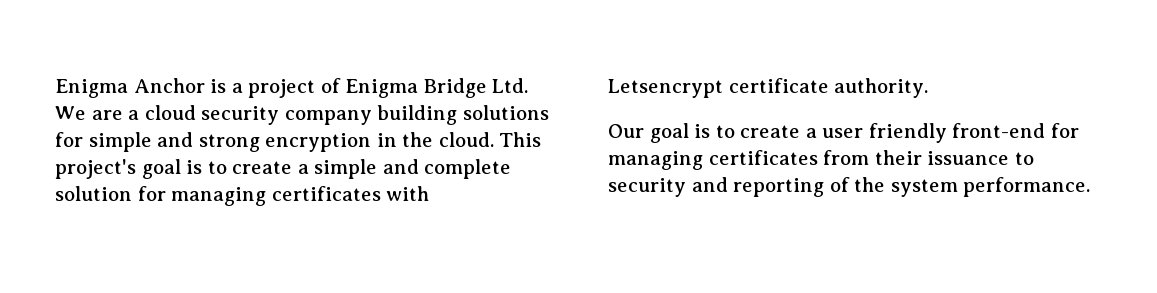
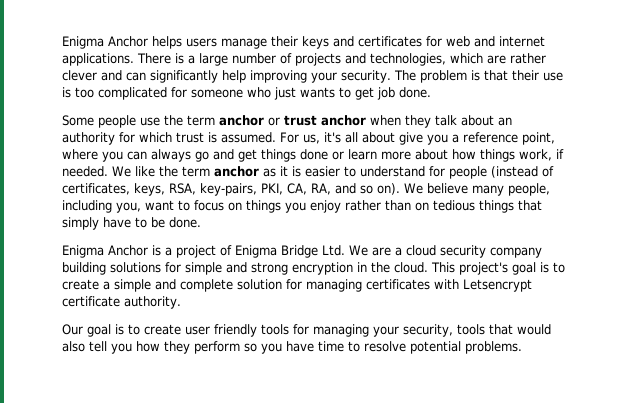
+ Enigma Anchor helps users manage their keys and certificates for web and internet applications. There is a large number of projects and technologies, which are rather clever and can significantly help improving your security. The problem is that their use is too complicated for someone who just wants to get job done.
+ Some people use the term anchor or trust anchor when they talk about an authority for which trust is assumed. For us, it's all about give you a reference point, where you can always go and get things done or learn more about how things work, if needed. We like the term anchor as it is easier to understand for people (instead of certificates, keys, RSA, key-pairs, PKI, CA, RA, and so on). We believe many people, including you, want to focus on things you enjoy rather than on tedious things that simply have to be done.
- Our goal is to create a user friendly front-end for managing certificates from their issuance to security and reporting of the system performance.
+ Our goal is to create user friendly tools for managing your security, tools that would also tell you how they perform so you have time to resolve potential problems.

